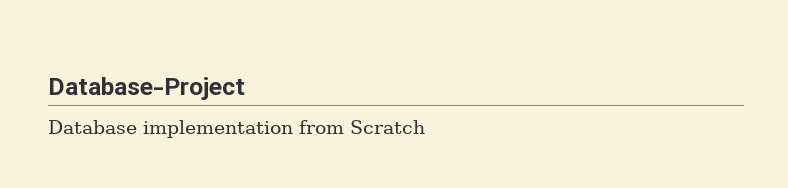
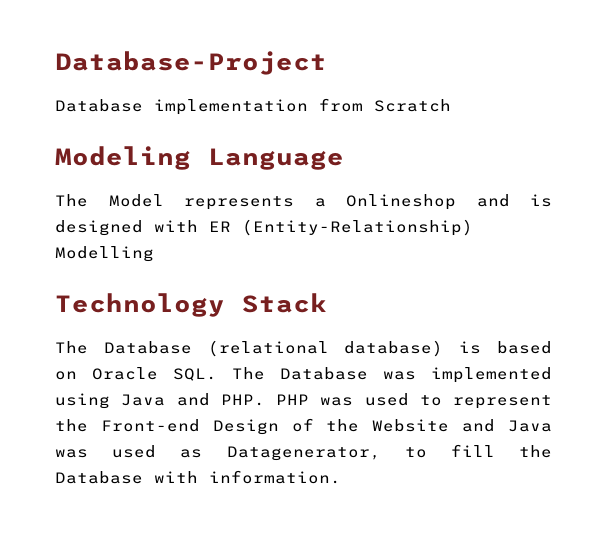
+ Modeling Language
+ The Model represents a Onlineshop and is designed with ER (Entity-Relationship) Modelling
+ Technology Stack
+ The Database (relational database) is based on Oracle SQL. The Database was implemented using Java and PHP. PHP was used to represent the Front-end Design of the Website and Java was used as Datagenerator, to fill the Database with information.

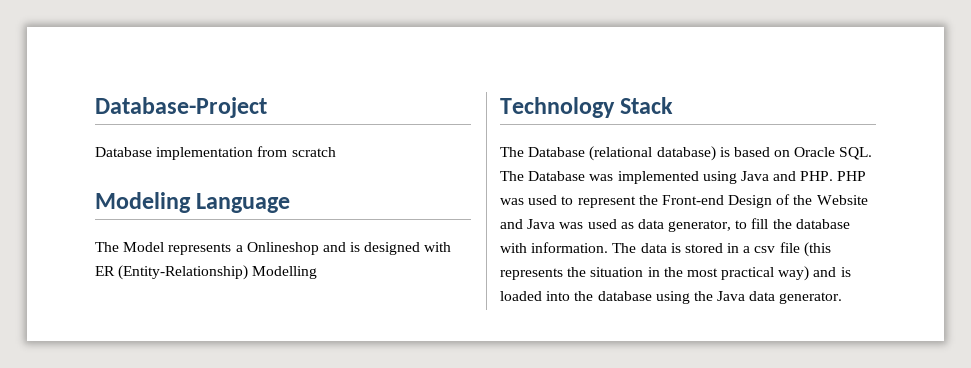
- Database implementation from Scratch
+ Database implementation from scratch
- The Database (relational database) is based on Oracle SQL. The Database was implemented using Java and PHP. PHP was used to represent the Front-end Design of the Website and Java was used as Datagenerator, to fill the Database with information.
+ The Database (relational database) is based on Oracle SQL. The Database was implemented using Java and PHP. PHP was used to represent the Front-end Design of the Website and Java was used as data generator, to fill the database with information.
+ The data is stored in a csv file (this represents the situation in the most practical way) and is loaded into the database using the Java data generator.

